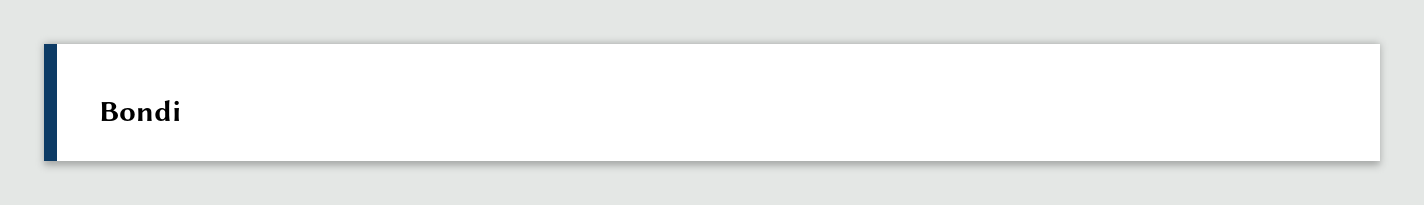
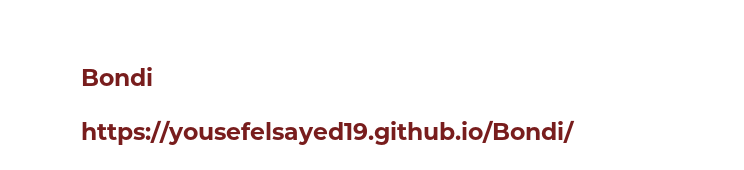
+ https://yousefelsayed19.github.io/Bondi/

